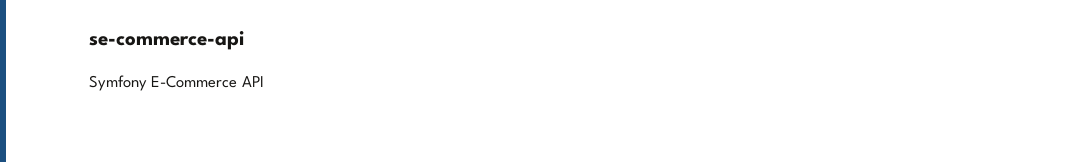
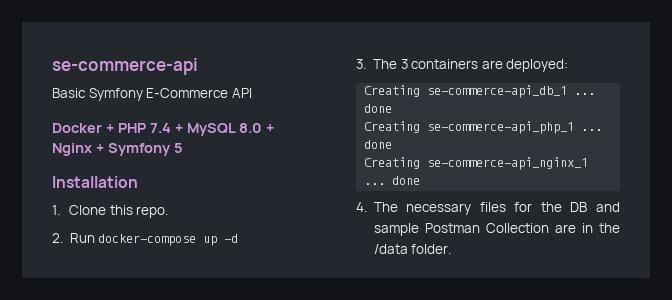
- Symfony E-Commerce API
+ Basic Symfony E-Commerce API
+ Docker + PHP 7.4 + MySQL 8.0 + Nginx + Symfony 5
+ Installation
+ 1. Clone this repo.
+ 2. Run docker-compose up -d
+ 3. The 3 containers are deployed:
+ Creating se-commerce-api_db_1 ... done
+ Creating se-commerce-api_php_1 ... done
+ Creating se-commerce-api_nginx_1 ... done
+ 4. The necessary files for the DB and sample Postman Collection are in the /data folder.

